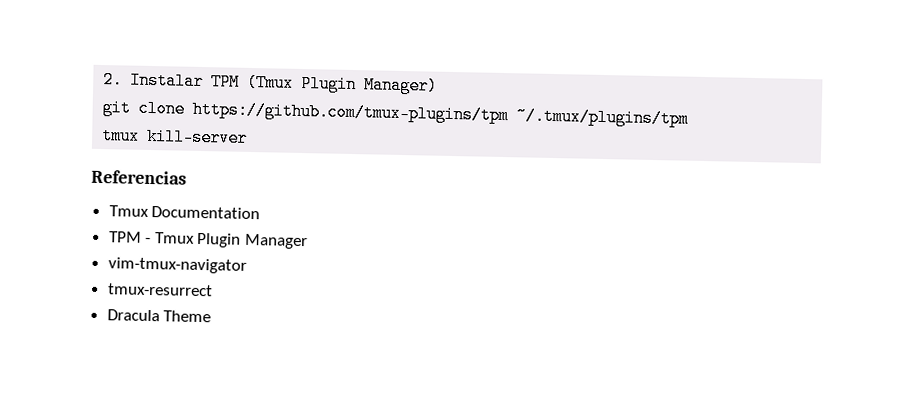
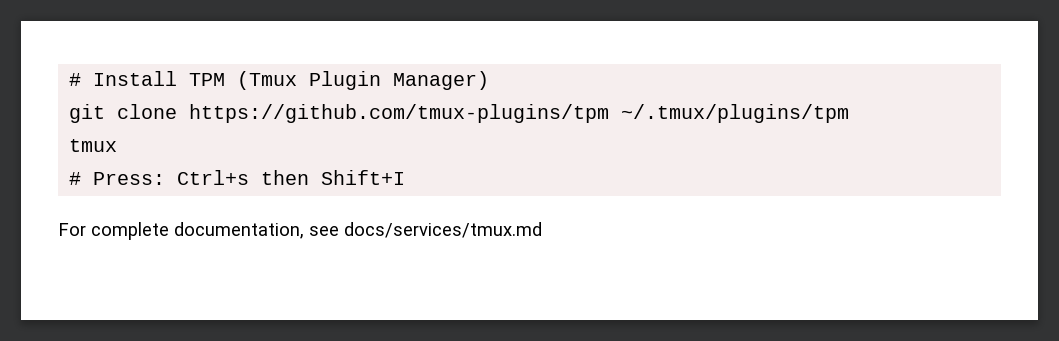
- 2. Instalar TPM (Tmux Plugin Manager)
+ # Install TPM (Tmux Plugin Manager)
- tmux kill-server
- Referencias
- Tmux Documentation
- TPM - Tmux Plugin Manager
- vim-tmux-navigator
- tmux-resurrect
- Dracula Theme
+ tmux
+ # Press: Ctrl+s then Shift+I
+ For complete documentation, see docs/services/tmux.md

